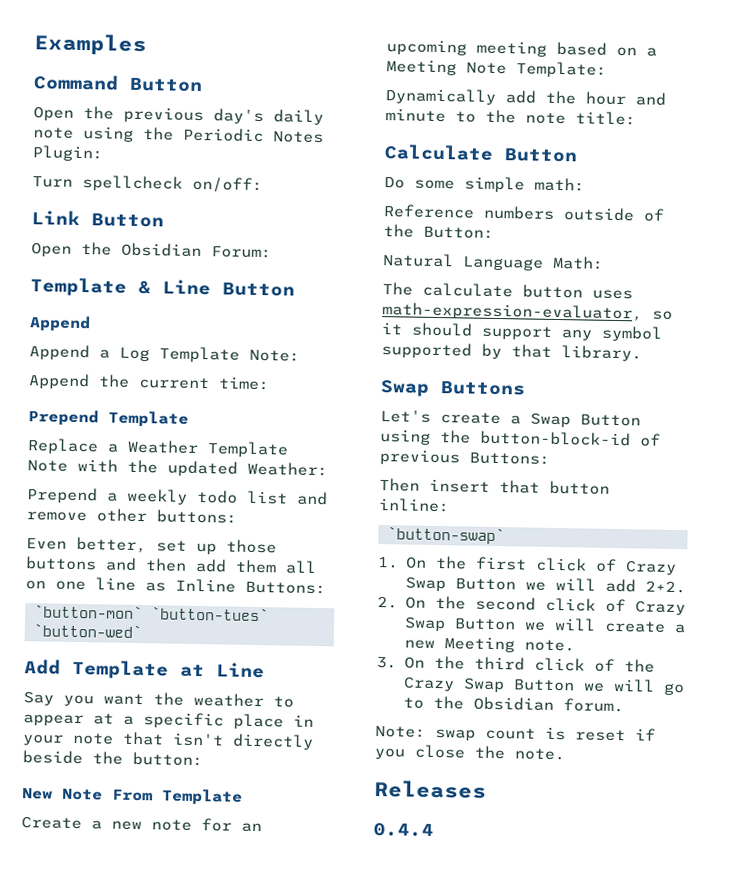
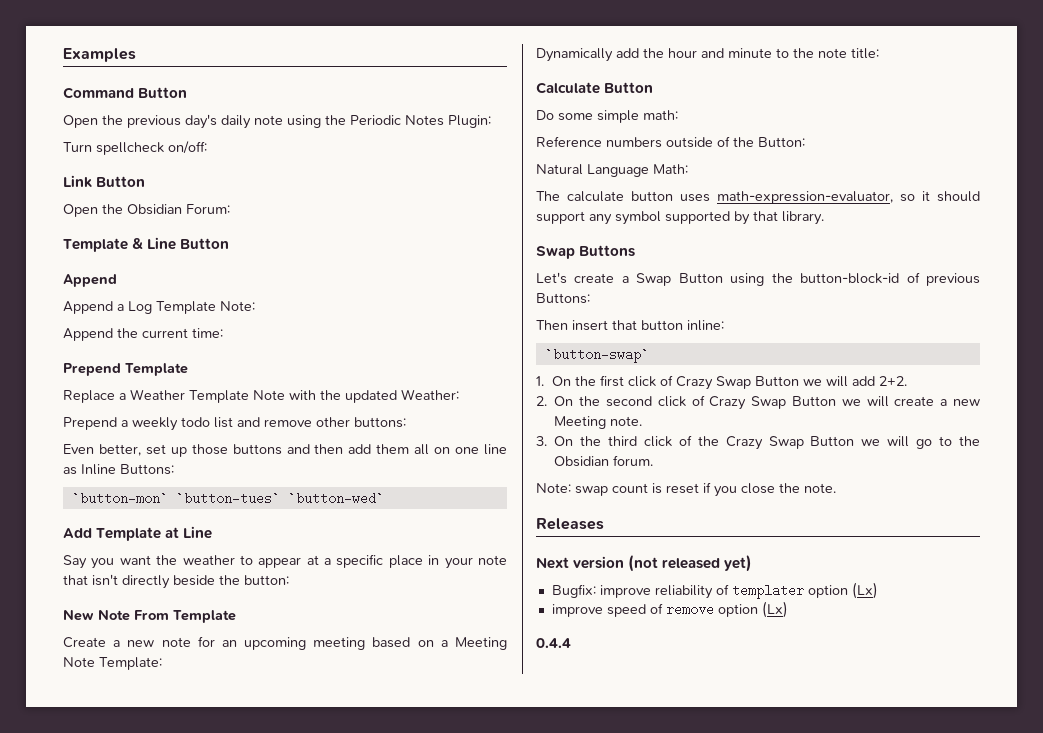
+ Next version (not released yet)
+ Bugfix: improve reliability of templater option (Lx)
+ improve speed of remove option (Lx)

